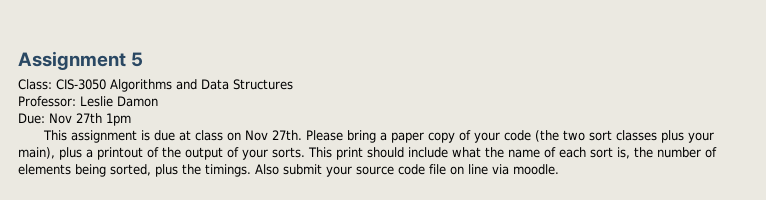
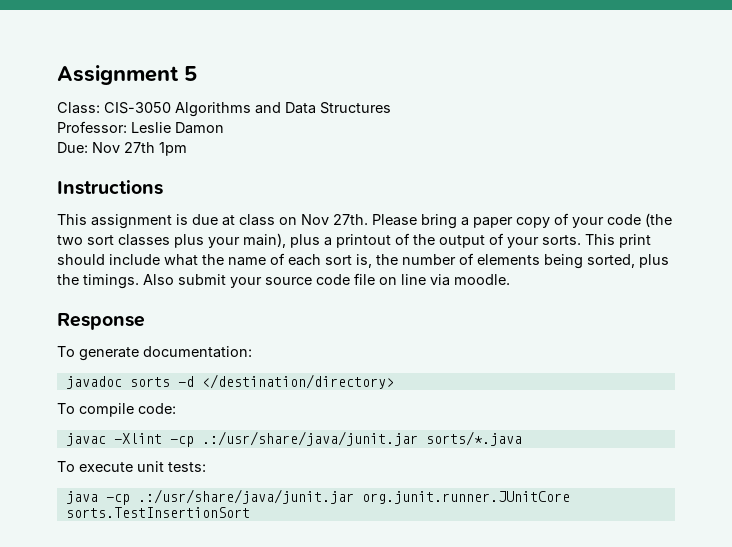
+ Instructions
+ Response
+ To generate documentation:
+ javadoc sorts -d </destination/directory>
+ To compile code:
+ javac -Xlint -cp .:/usr/share/java/junit.jar sorts/*.java
+ To execute unit tests:
+ java -cp .:/usr/share/java/junit.jar org.junit.runner.JUnitCore sorts.TestInsertionSort

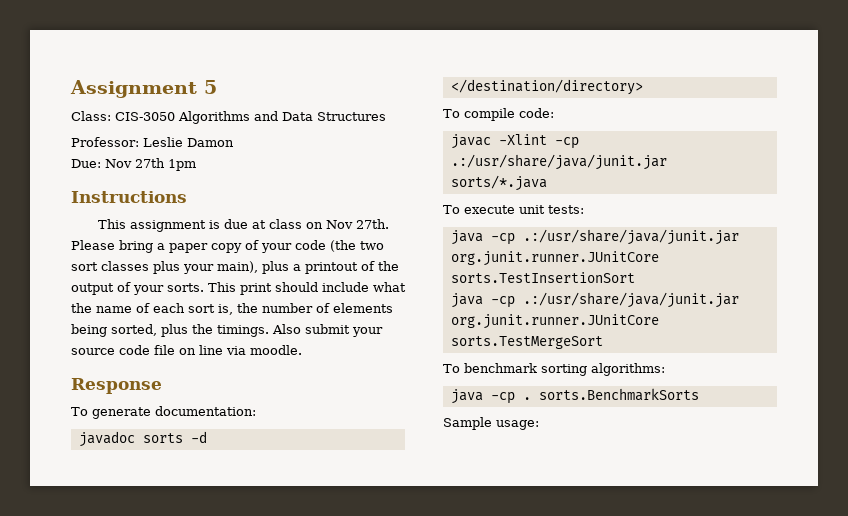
+ java -cp .:/usr/share/java/junit.jar org.junit.runner.JUnitCore sorts.TestMergeSort
+ To benchmark sorting algorithms:
+ java -cp . sorts.BenchmarkSorts
+ Sample usage:

